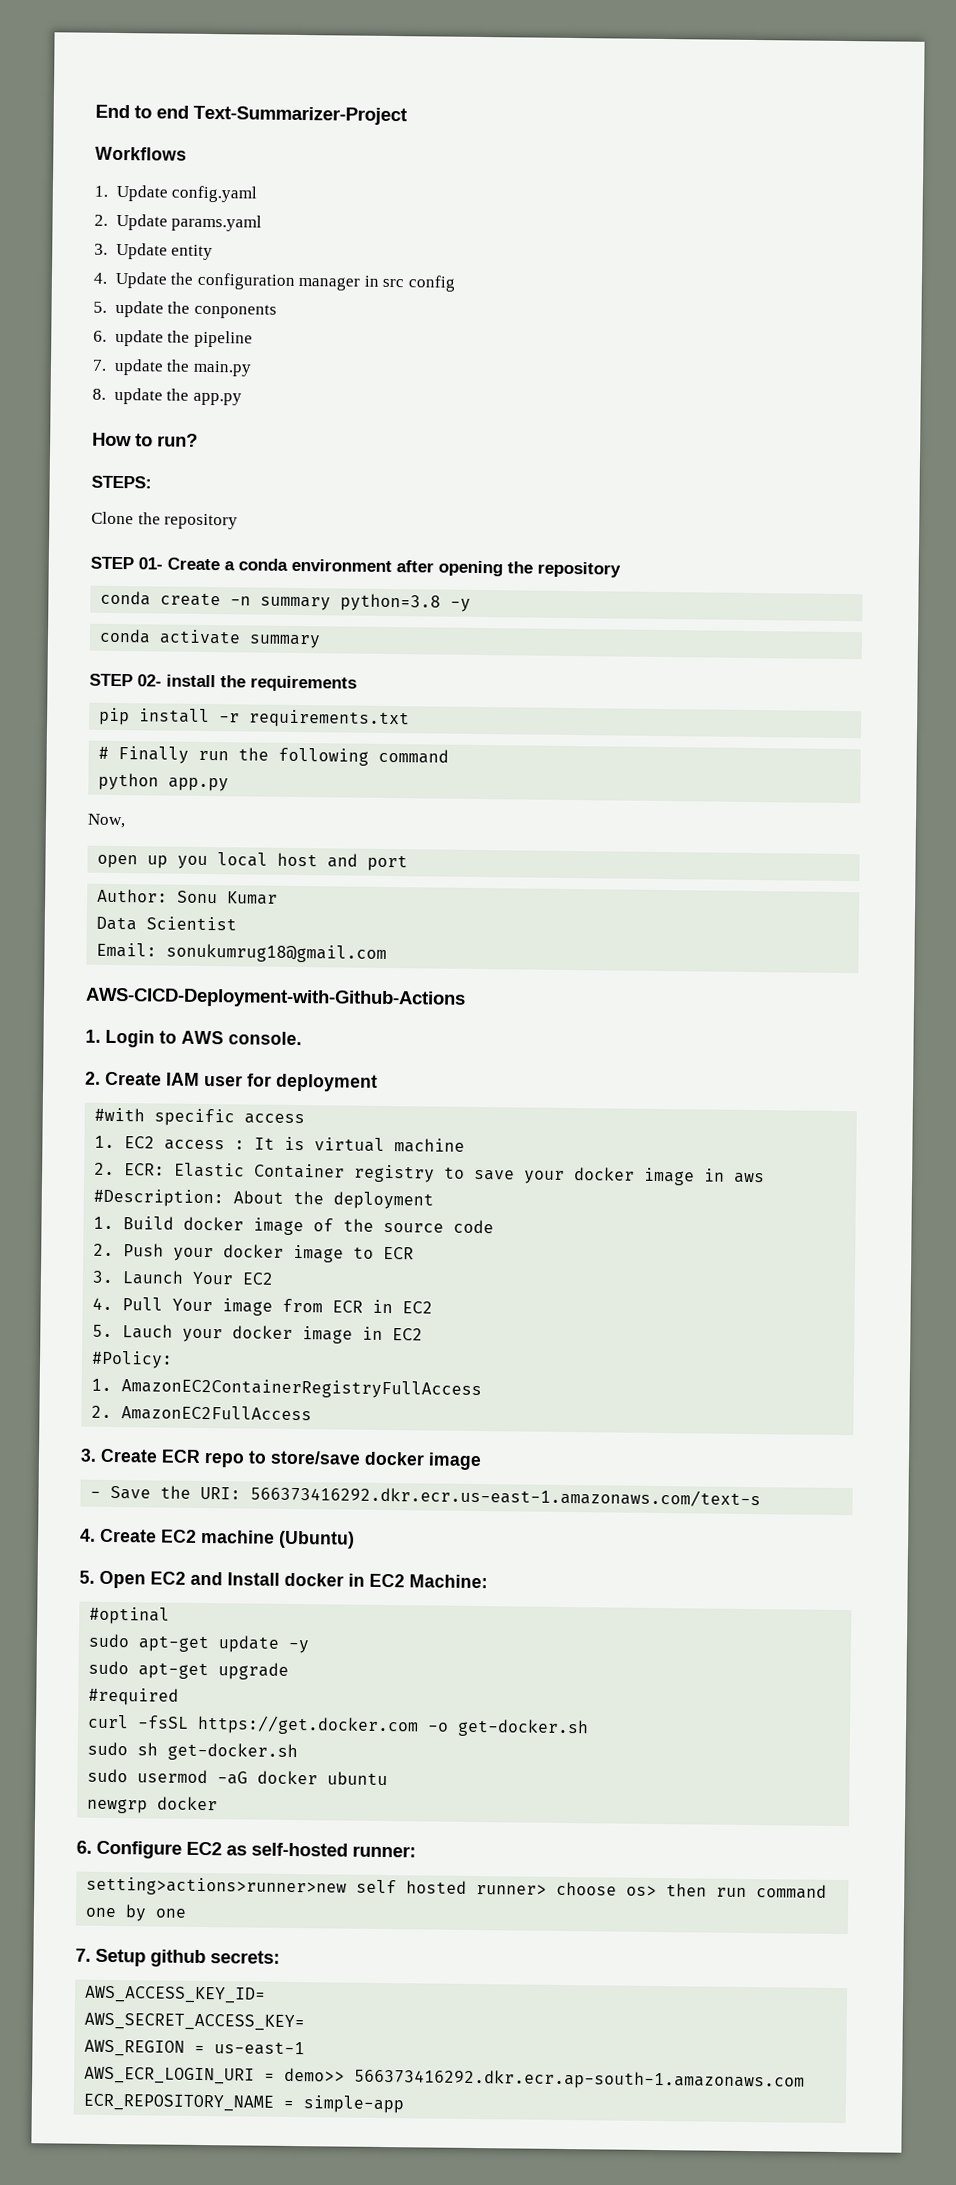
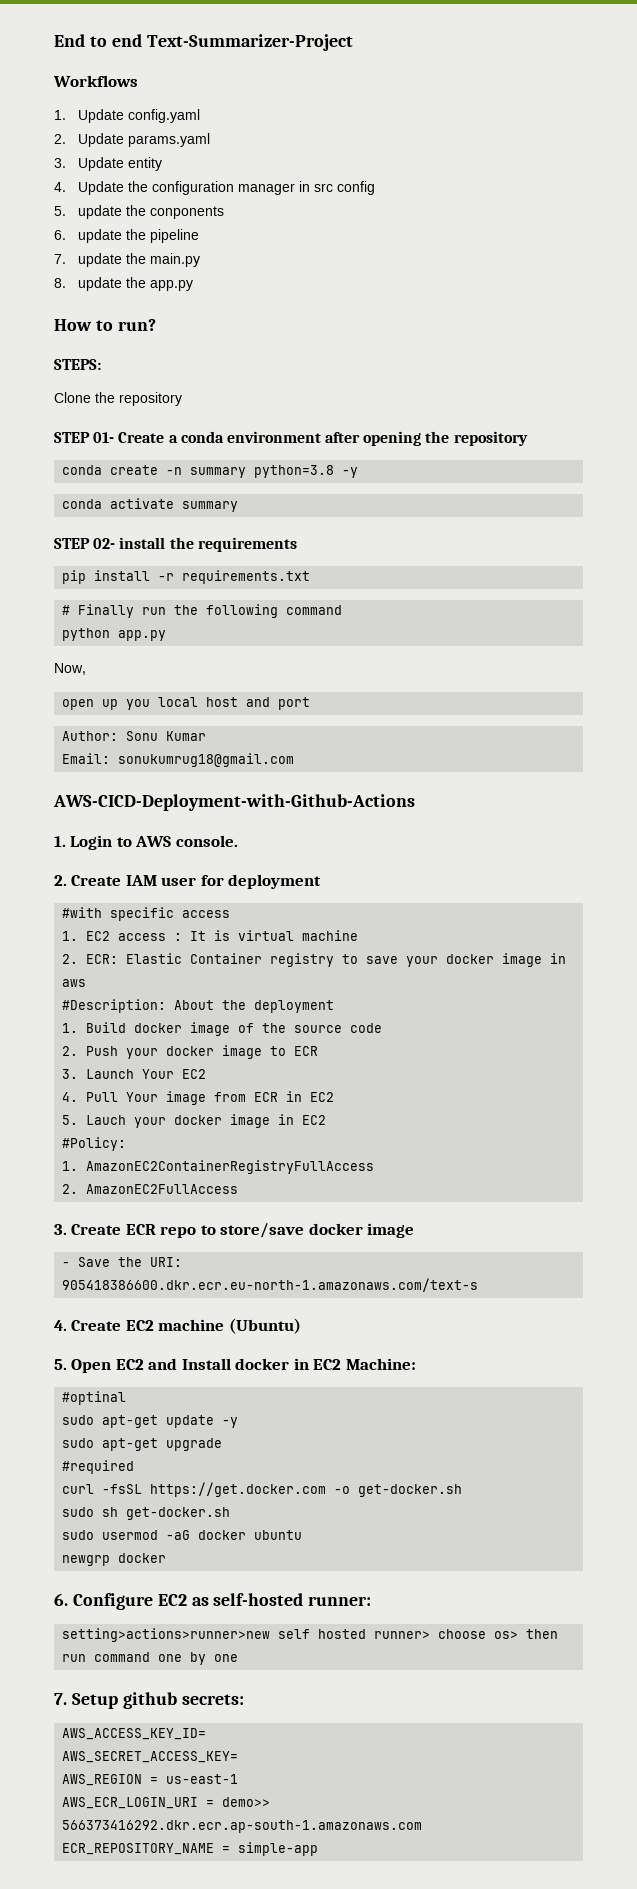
- Data Scientist
- - Save the URI: 566373416292.dkr.ecr.us-east-1.amazonaws.com/text-s
+ - Save the URI: 905418386600.dkr.ecr.eu-north-1.amazonaws.com/text-s

